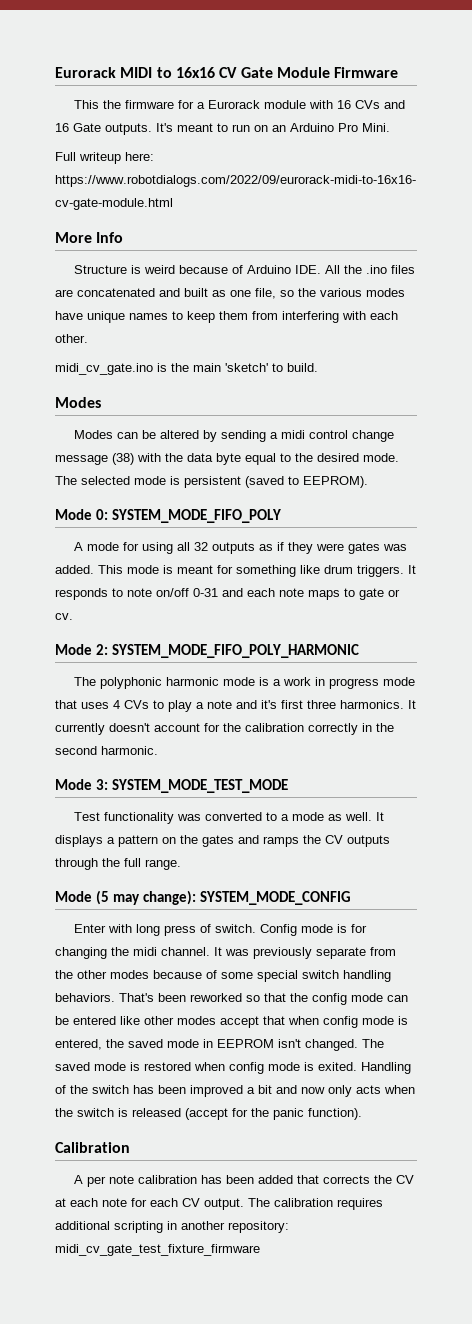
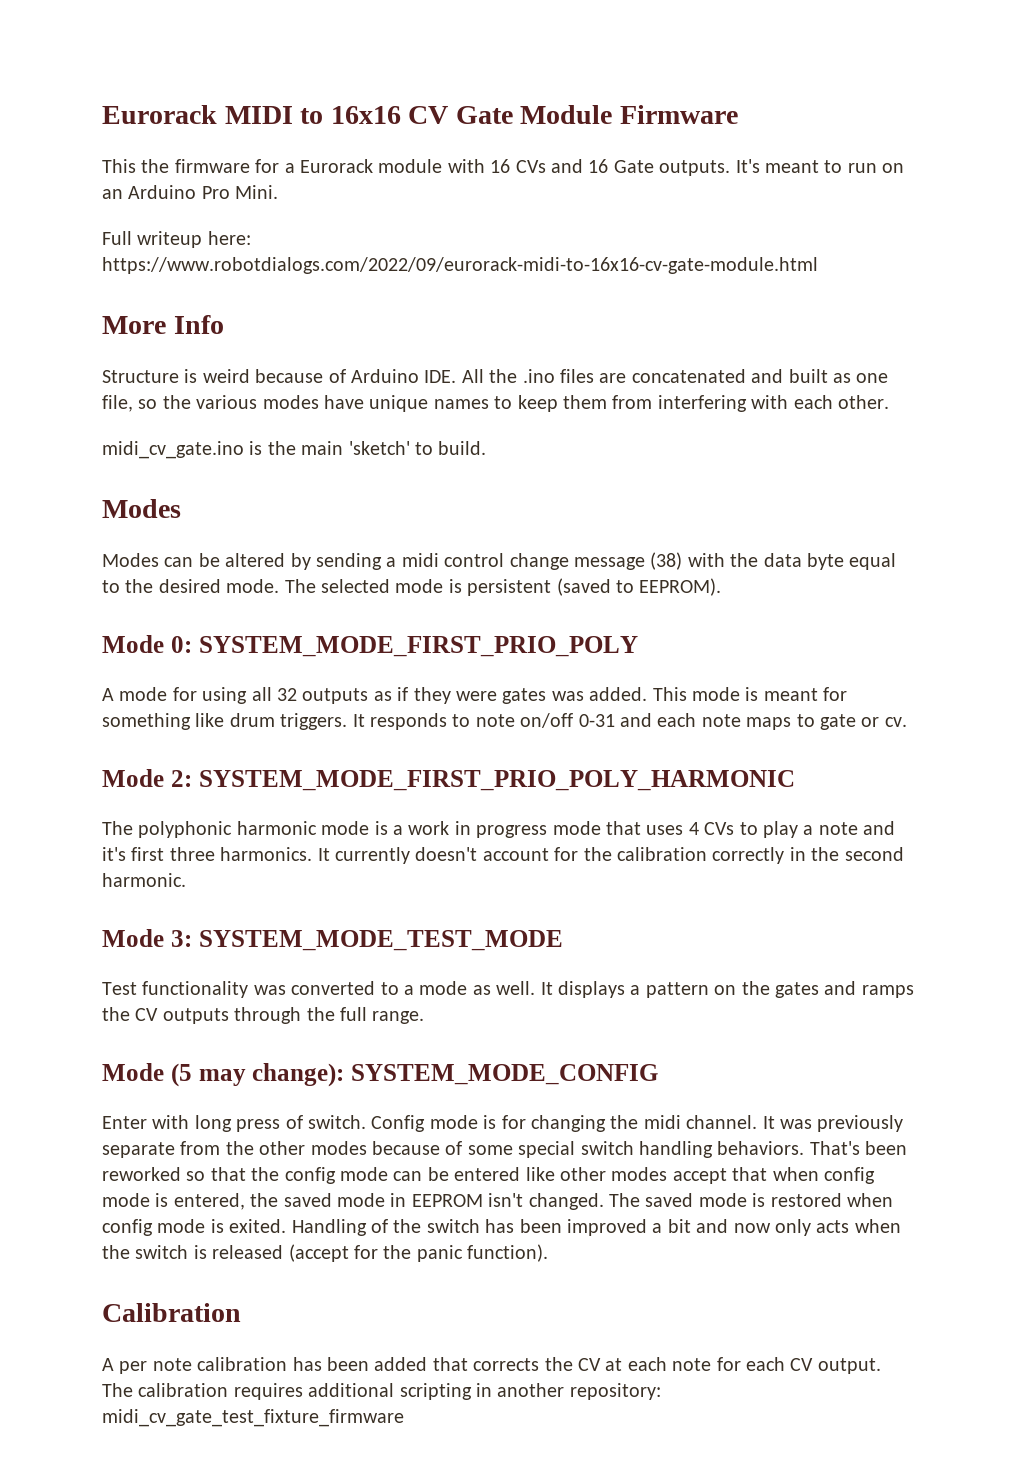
- Mode 0: SYSTEM_MODE_FIFO_POLY
+ Mode 0: SYSTEM_MODE_FIRST_PRIO_POLY
- Mode 2: SYSTEM_MODE_FIFO_POLY_HARMONIC
+ Mode 2: SYSTEM_MODE_FIRST_PRIO_POLY_HARMONIC

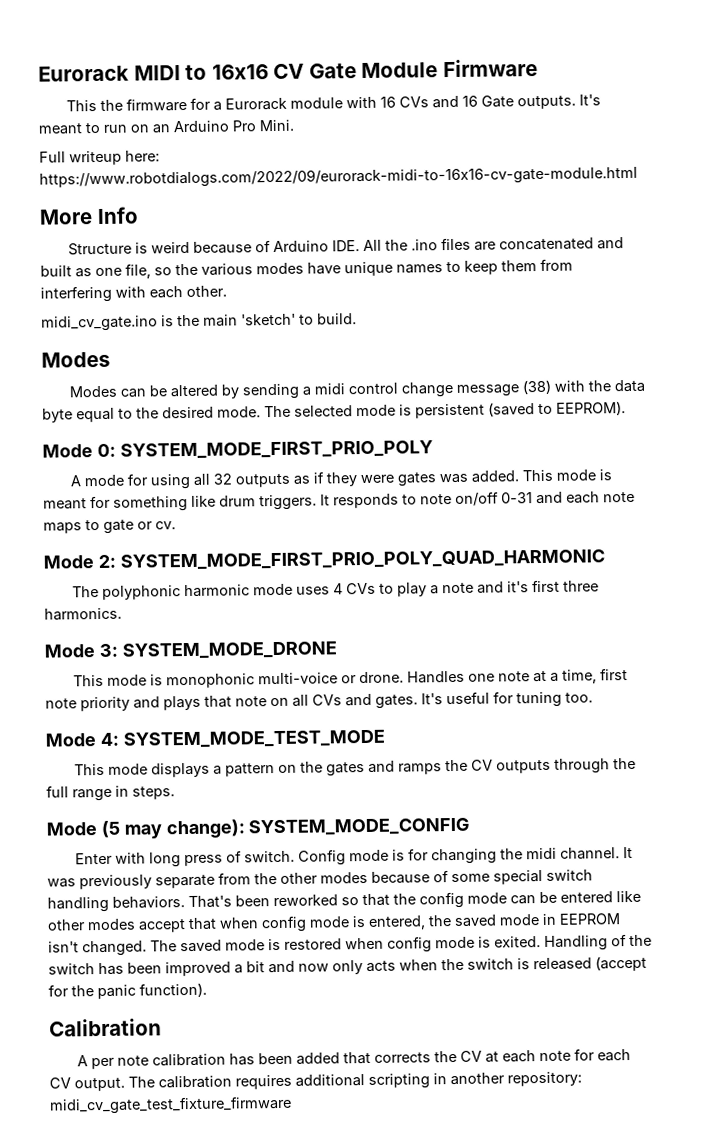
- Mode 2: SYSTEM_MODE_FIRST_PRIO_POLY_HARMONIC
+ Mode 2: SYSTEM_MODE_FIRST_PRIO_POLY_QUAD_HARMONIC
- The polyphonic harmonic mode is a work in progress mode that uses 4 CVs to play a note and it's first three harmonics. It currently doesn't account for the calibration correctly in the second harmonic.
- Mode 3: SYSTEM_MODE_TEST_MODE
- Test functionality was converted to a mode as well. It displays a pattern on the gates and ramps the CV outputs through the full range.
+ The polyphonic harmonic mode uses 4 CVs to play a note and it's first three harmonics.
+ Mode 3: SYSTEM_MODE_DRONE
+ This mode is monophonic multi-voice or drone. Handles one note at a time, first note priority and plays that note on all CVs and gates. It's useful for tuning too.
+ Mode 4: SYSTEM_MODE_TEST_MODE
+ This mode displays a pattern on the gates and ramps the CV outputs through the full range in steps.

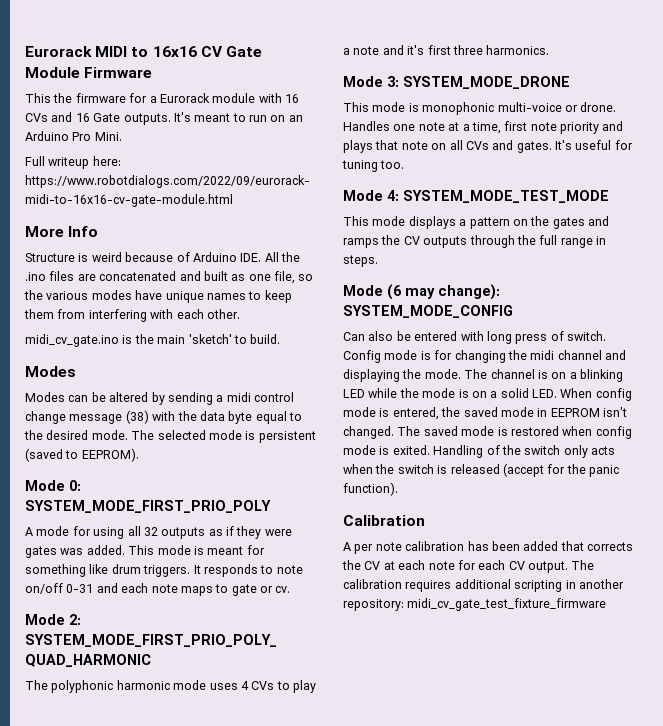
- Mode (5 may change): SYSTEM_MODE_CONFIG
+ Mode (6 may change): SYSTEM_MODE_CONFIG
- Enter with long press of switch.
+ Can also be entered with long press of switch.
- Config mode is for changing the midi channel. It was previously separate from the other modes because of some special switch handling behaviors. That's been reworked so that the config mode can be entered like other modes accept that when config mode is entered, the saved mode in EEPROM isn't changed.
+ Config mode is for changing the midi channel and displaying the mode. The channel is on a blinking LED while the mode is on a solid LED. When config mode is entered, the saved mode in EEPROM isn't changed.
- Handling of the switch has been improved a bit and now only acts when the switch is released (accept for the panic function).
+ Handling of the switch only acts when the switch is released (accept for the panic function).

